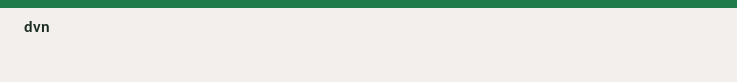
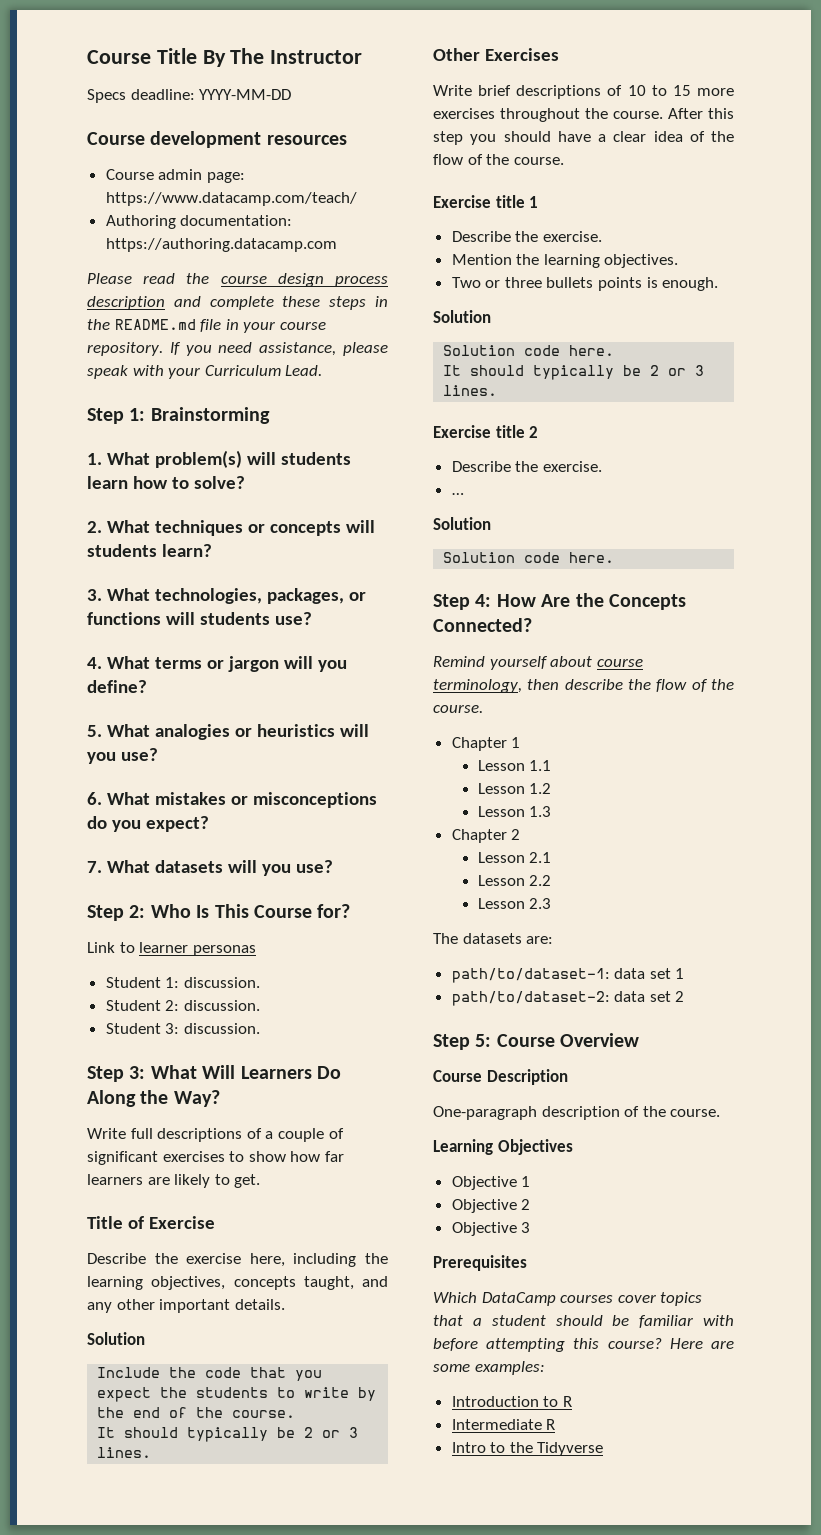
- dvn
+ Course Title By The Instructor
+ Specs deadline: YYYY-MM-DD
+ Course development resources
+ Course admin page: https://www.datacamp.com/teach/
+ Authoring documentation: https://authoring.datacamp.com
+ Please read the course design process description and complete these steps in the README.md file in your course repository. If you need assistance, please speak with your Curriculum Lead.
+ Step 1: Brainstorming
+ 1. What problem(s) will students learn how to solve?
+ 2. What techniques or concepts will students learn?
+ 3. What technologies, packages, or functions will students use?
+ 4. What terms or jargon will you define?
+ 5. What analogies or heuristics will you use?
+ 6. What mistakes or misconceptions do you expect?
+ 7. What datasets will you use?
+ Step 2: Who Is This Course for?
+ Link to learner personas
+ Student 1: discussion.
+ Student 2: discussion.
+ Student 3: discussion.
+ Step 3: What Will Learners Do Along the Way?
+ Write full descriptions of a couple of significant exercises to show how far learners are likely to get.
+ Title of Exercise
+ Describe the exercise here, including the learning objectives, concepts taught, and any other important details.
+ Solution
+ Include the code that you expect the students to write by the end of the course.
+ It should typically be 2 or 3 lines.
+ Other Exercises
+ Write brief descriptions of 10 to 15 more exercises throughout the course. After this step you should have a clear idea of the flow of the course.
+ Exercise title 1
+ Describe the exercise.
+ Mention the learning objectives.
+ Two or three bullets points is enough.
+ Solution
+ Solution code here.
+ It should typically be 2 or 3 lines.
+ Exercise title 2
+ Describe the exercise.
+ …
+ Solution
+ Solution code here.
+ Step 4: How Are the Concepts Connected?
+ Remind yourself about course terminology, then describe the flow of the course.
+ Chapter 1
+ Lesson 1.1
+ Lesson 1.2
+ Lesson 1.3
+ Chapter 2
+ Lesson 2.1
+ Lesson 2.2
+ Lesson 2.3
+ The datasets are:
+ path/to/dataset-1: data set 1
+ path/to/dataset-2: data set 2
+ Step 5: Course Overview
+ Course Description
+ One-paragraph description of the course.
+ Learning Objectives
+ Objective 1
+ Objective 2
+ Objective 3
+ Prerequisites
+ Which DataCamp courses cover topics that a student should be familiar with before attempting this course? Here are some examples:
+ Introduction to R
+ Intermediate R
+ Intro to the Tidyverse

